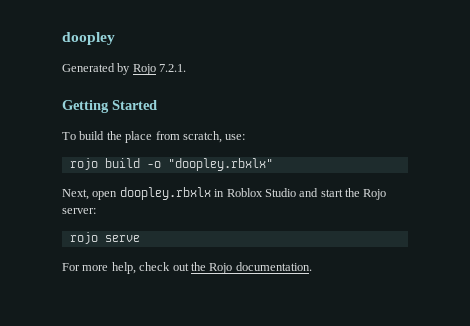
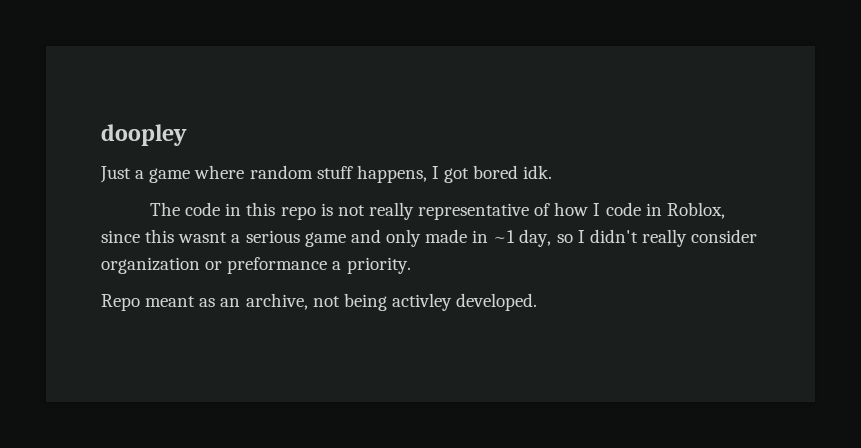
- Generated by Rojo 7.2.1.
- Getting Started
- To build the place from scratch, use:
- rojo build -o "doopley.rbxlx"
- Next, open doopley.rbxlx in Roblox Studio and start the Rojo server:
- rojo serve
- For more help, check out the Rojo documentation.
+ Just a game where random stuff happens, I got bored idk.
+ The code in this repo is not really representative of how I code in Roblox, since this wasnt a serious game and only made in ~1 day, so I didn't really consider organization or preformance a priority.
+ Repo meant as an archive, not being activley developed.

